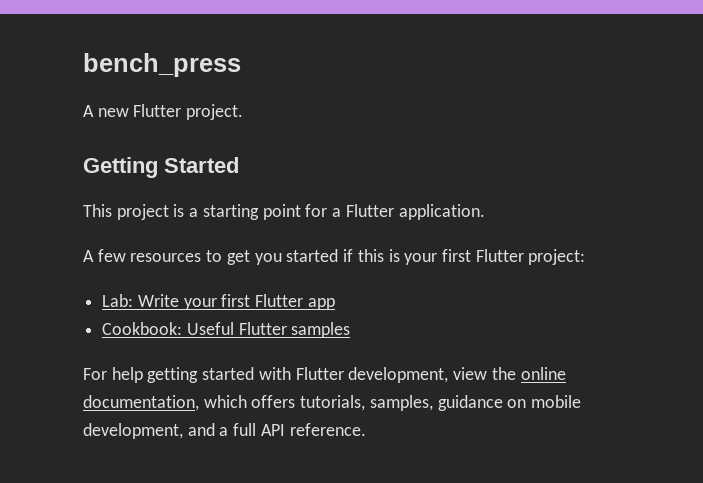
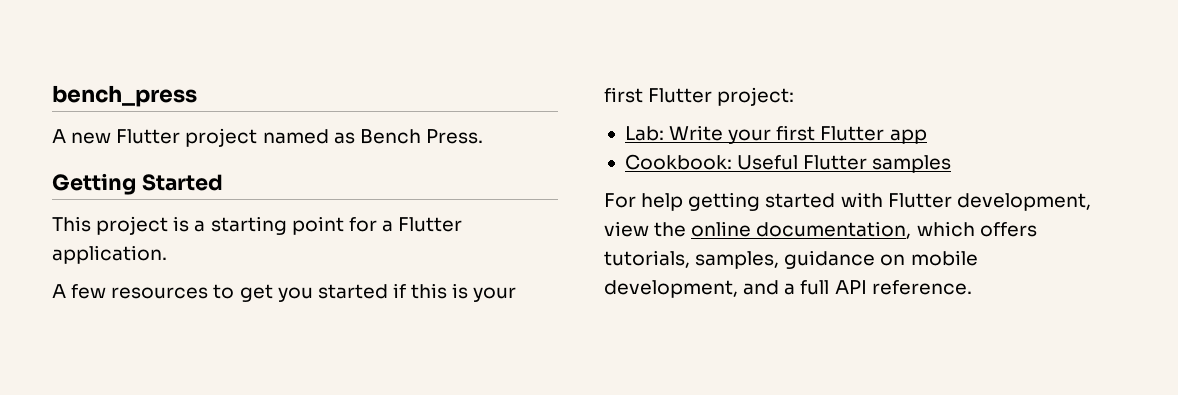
- A new Flutter project.
+ A new Flutter project named as Bench Press.

